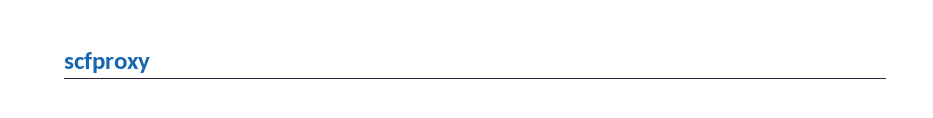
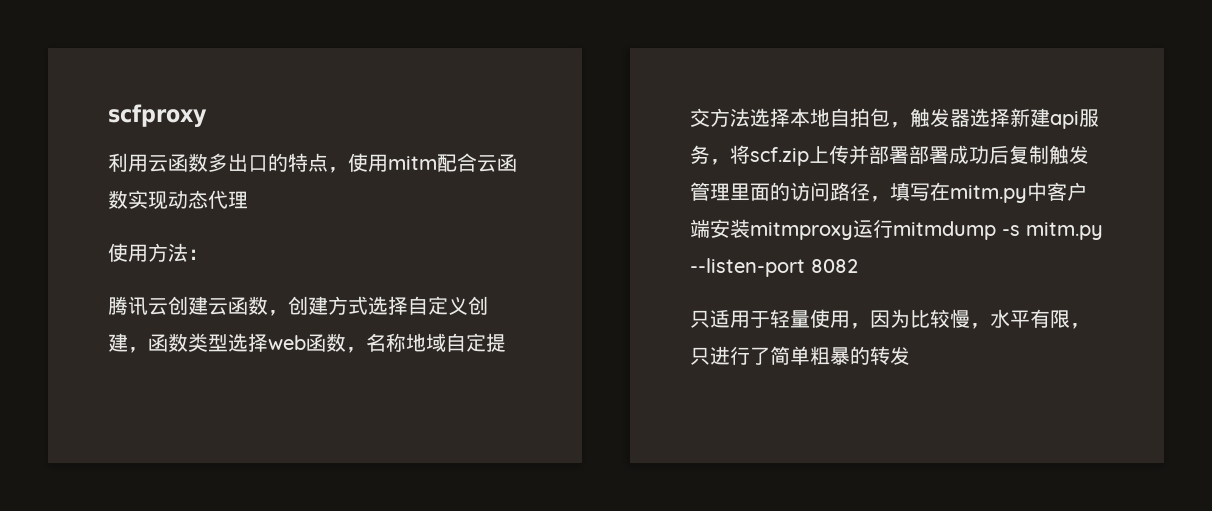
+ 利用云函数多出口的特点，使用mitm配合云函数实现动态代理
+ 使用方法：
+ 腾讯云创建云函数，创建方式选择自定义创建，函数类型选择web函数，名称地域自定提交方法选择本地自拍包，触发器选择新建api服务，将scf.zip上传并部署部署成功后复制触发管理里面的访问路径，填写在mitm.py中客户端安装mitmproxy运行mitmdump -s mitm.py --listen-port 8082
+ 只适用于轻量使用，因为比较慢，水平有限，只进行了简单粗暴的转发

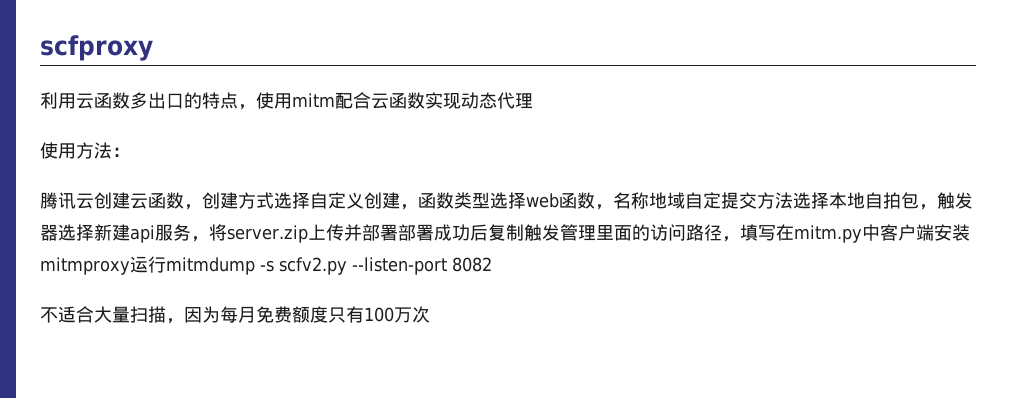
- 腾讯云创建云函数，创建方式选择自定义创建，函数类型选择web函数，名称地域自定提交方法选择本地自拍包，触发器选择新建api服务，将scf.zip上传并部署部署成功后复制触发管理里面的访问路径，填写在mitm.py中客户端安装mitmproxy运行mitmdump -s mitm.py --listen-port 8082
+ 腾讯云创建云函数，创建方式选择自定义创建，函数类型选择web函数，名称地域自定提交方法选择本地自拍包，触发器选择新建api服务，将server.zip上传并部署部署成功后复制触发管理里面的访问路径，填写在mitm.py中客户端安装mitmproxy运行mitmdump -s scfv2.py --listen-port 8082
- 只适用于轻量使用，因为比较慢，水平有限，只进行了简单粗暴的转发
+ 不适合大量扫描，因为每月免费额度只有100万次

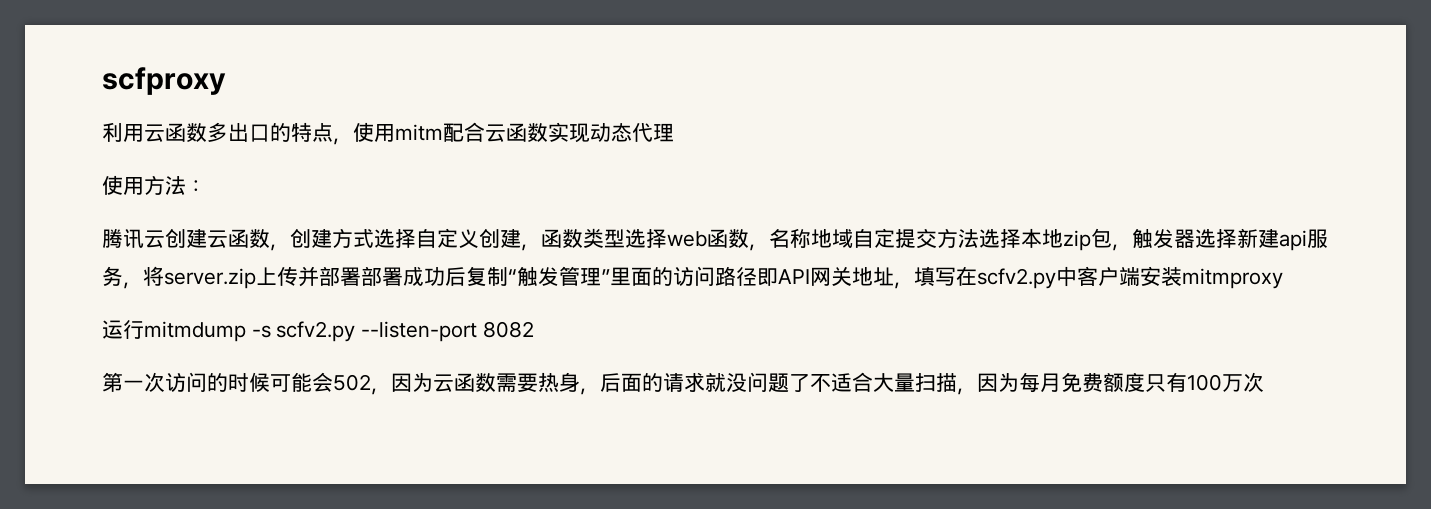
- 腾讯云创建云函数，创建方式选择自定义创建，函数类型选择web函数，名称地域自定提交方法选择本地自拍包，触发器选择新建api服务，将server.zip上传并部署部署成功后复制触发管理里面的访问路径，填写在mitm.py中客户端安装mitmproxy运行mitmdump -s scfv2.py --listen-port 8082
+ 腾讯云创建云函数，创建方式选择自定义创建，函数类型选择web函数，名称地域自定提交方法选择本地zip包，触发器选择新建api服务，将server.zip上传并部署部署成功后复制“触发管理”里面的访问路径即API网关地址，填写在scfv2.py中客户端安装mitmproxy
+ 运行mitmdump -s scfv2.py --listen-port 8082
- 不适合大量扫描，因为每月免费额度只有100万次
+ 第一次访问的时候可能会502，因为云函数需要热身，后面的请求就没问题了不适合大量扫描，因为每月免费额度只有100万次

